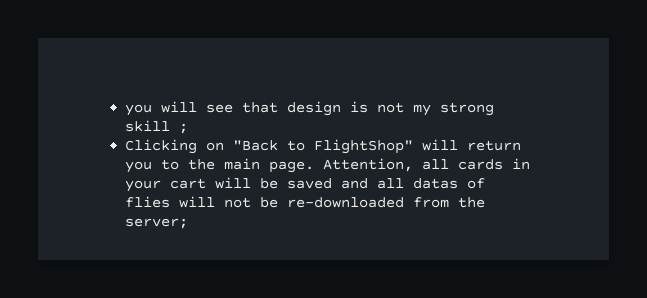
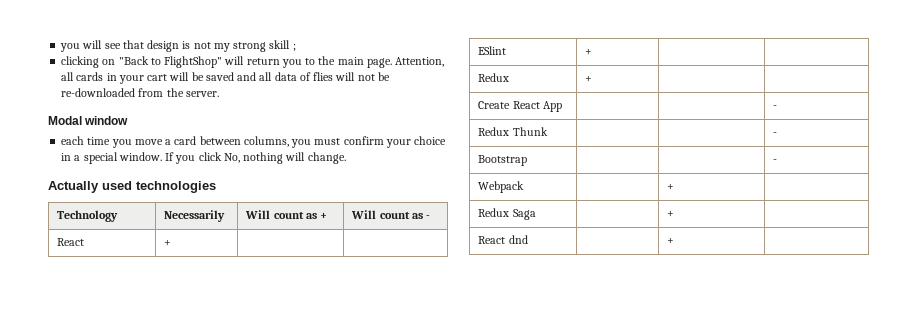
- Clicking on "Back to FlightShop" will return you to the main page.
+ clicking on "Back to FlightShop" will return you to the main page.
- Attention, all cards in your cart will be saved and all datas of flies will not be re-downloaded from the server;
+ Attention, all cards in your cart will be saved and all data of flies will not be re-downloaded from the server.
+ Modal window
+ each time you move a card between columns, you must confirm your choice in a special window. If you click No, nothing will change.
+ Actually used technologies
+ Technology | Necessarily | Will count as + | Will count as -
+ React | + | |
+ ESlint | + | |
+ Redux | + | |
+ Create React App | | | -
+ Redux Thunk | | | -
+ Bootstrap | | | -
+ Webpack | | + |
+ Redux Saga | | + |
+ React dnd | | + |

